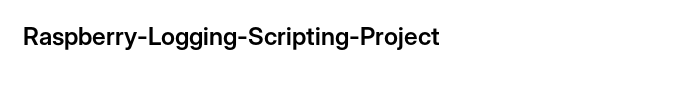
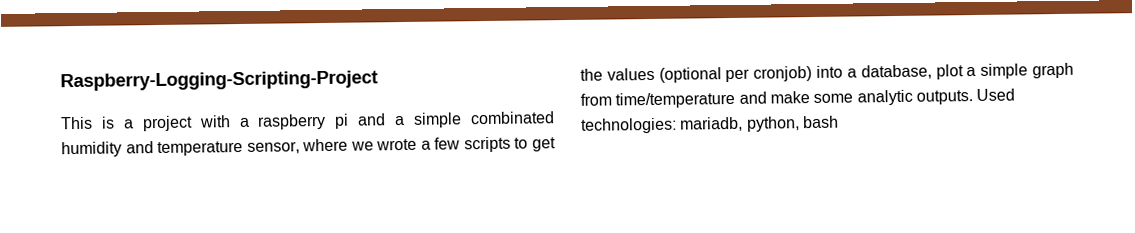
+ This is a project with a raspberry pi and a simple combinated humidity and temperature sensor, where we wrote a few scripts to get the values (optional per cronjob) into a database, plot a simple graph from time/temperature and make some analytic outputs. Used technologies: mariadb, python, bash

